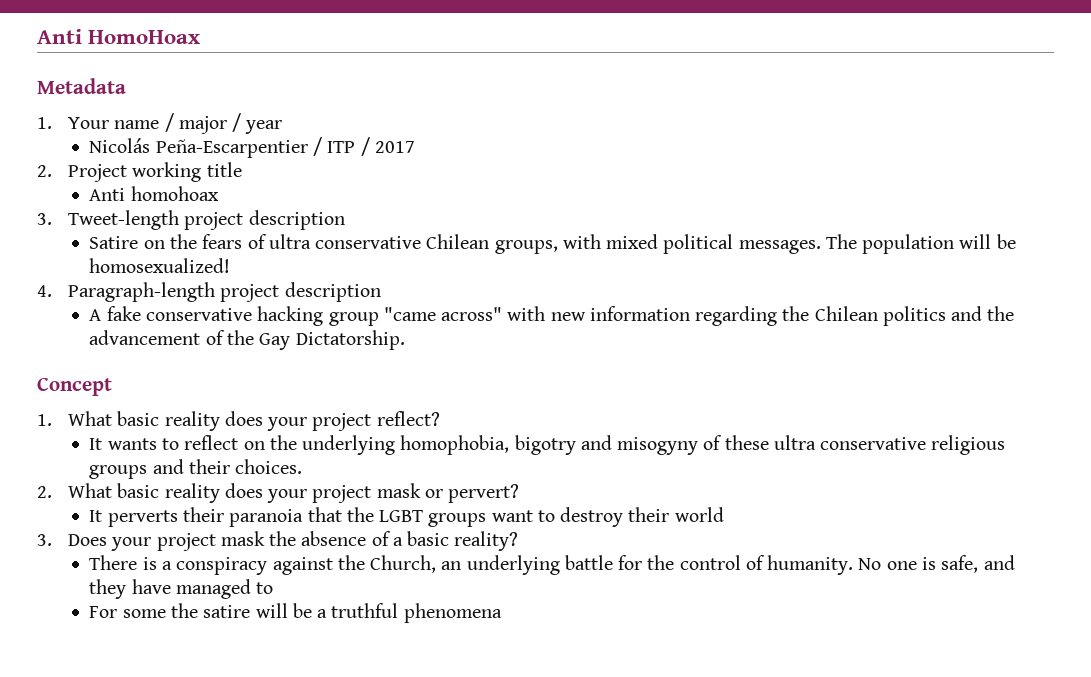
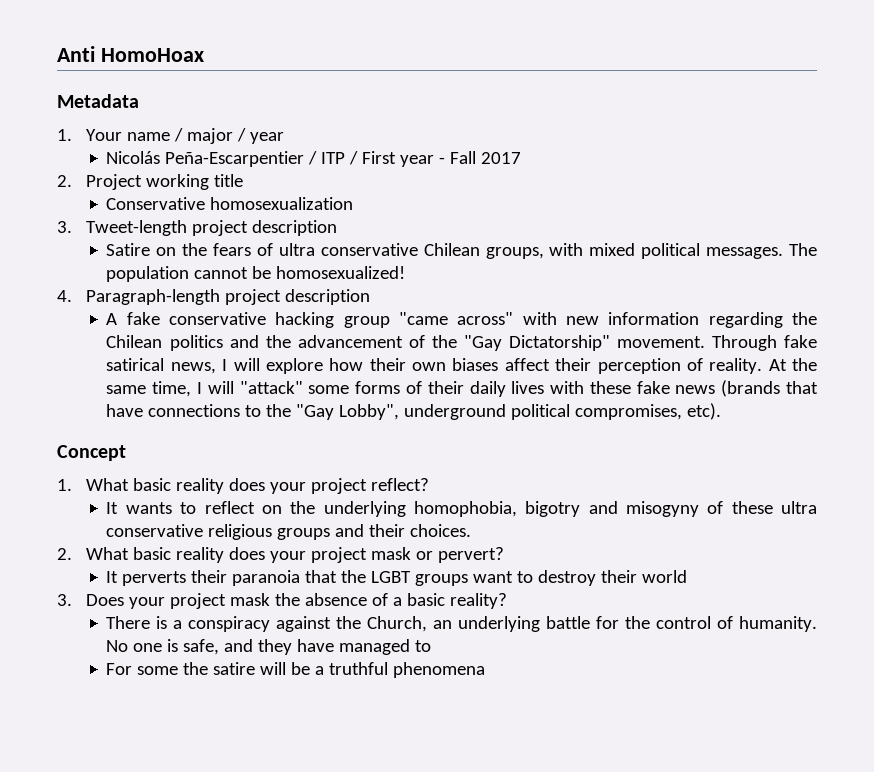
- Nicolás Peña-Escarpentier / ITP / 2017
+ Nicolás Peña-Escarpentier / ITP / First year - Fall 2017
- Anti homohoax
+ Conservative homosexualization
- The population will be homosexualized!
+ The population cannot be homosexualized!
- A fake conservative hacking group "came across" with new information regarding the Chilean politics and the advancement of the Gay Dictatorship.
+ A fake conservative hacking group "came across" with new information regarding the Chilean politics and the advancement of the "Gay Dictatorship" movement. Through fake satirical news, I will explore how their own biases affect their perception of reality. At the same time, I will "attack" some forms of their daily lives with these fake news (brands that have connections to the "Gay Lobby", underground political compromises, etc).

